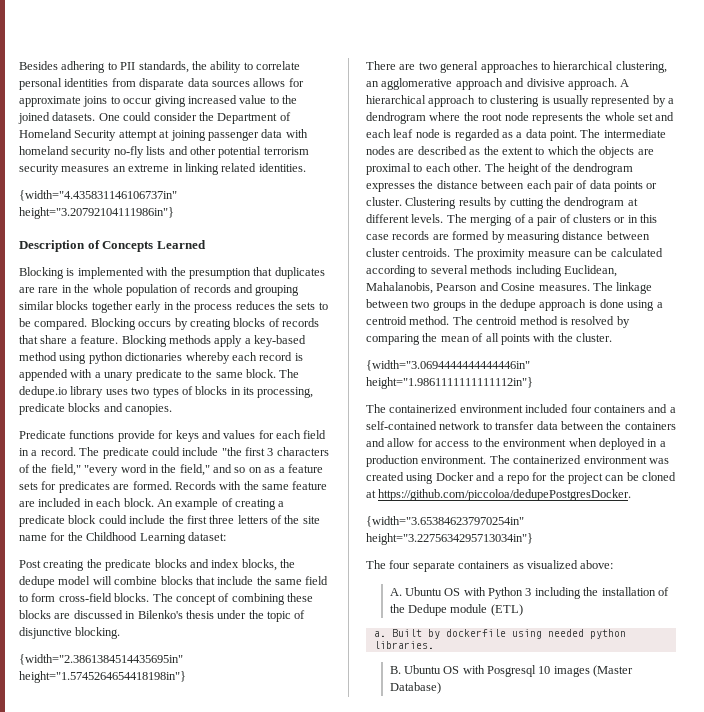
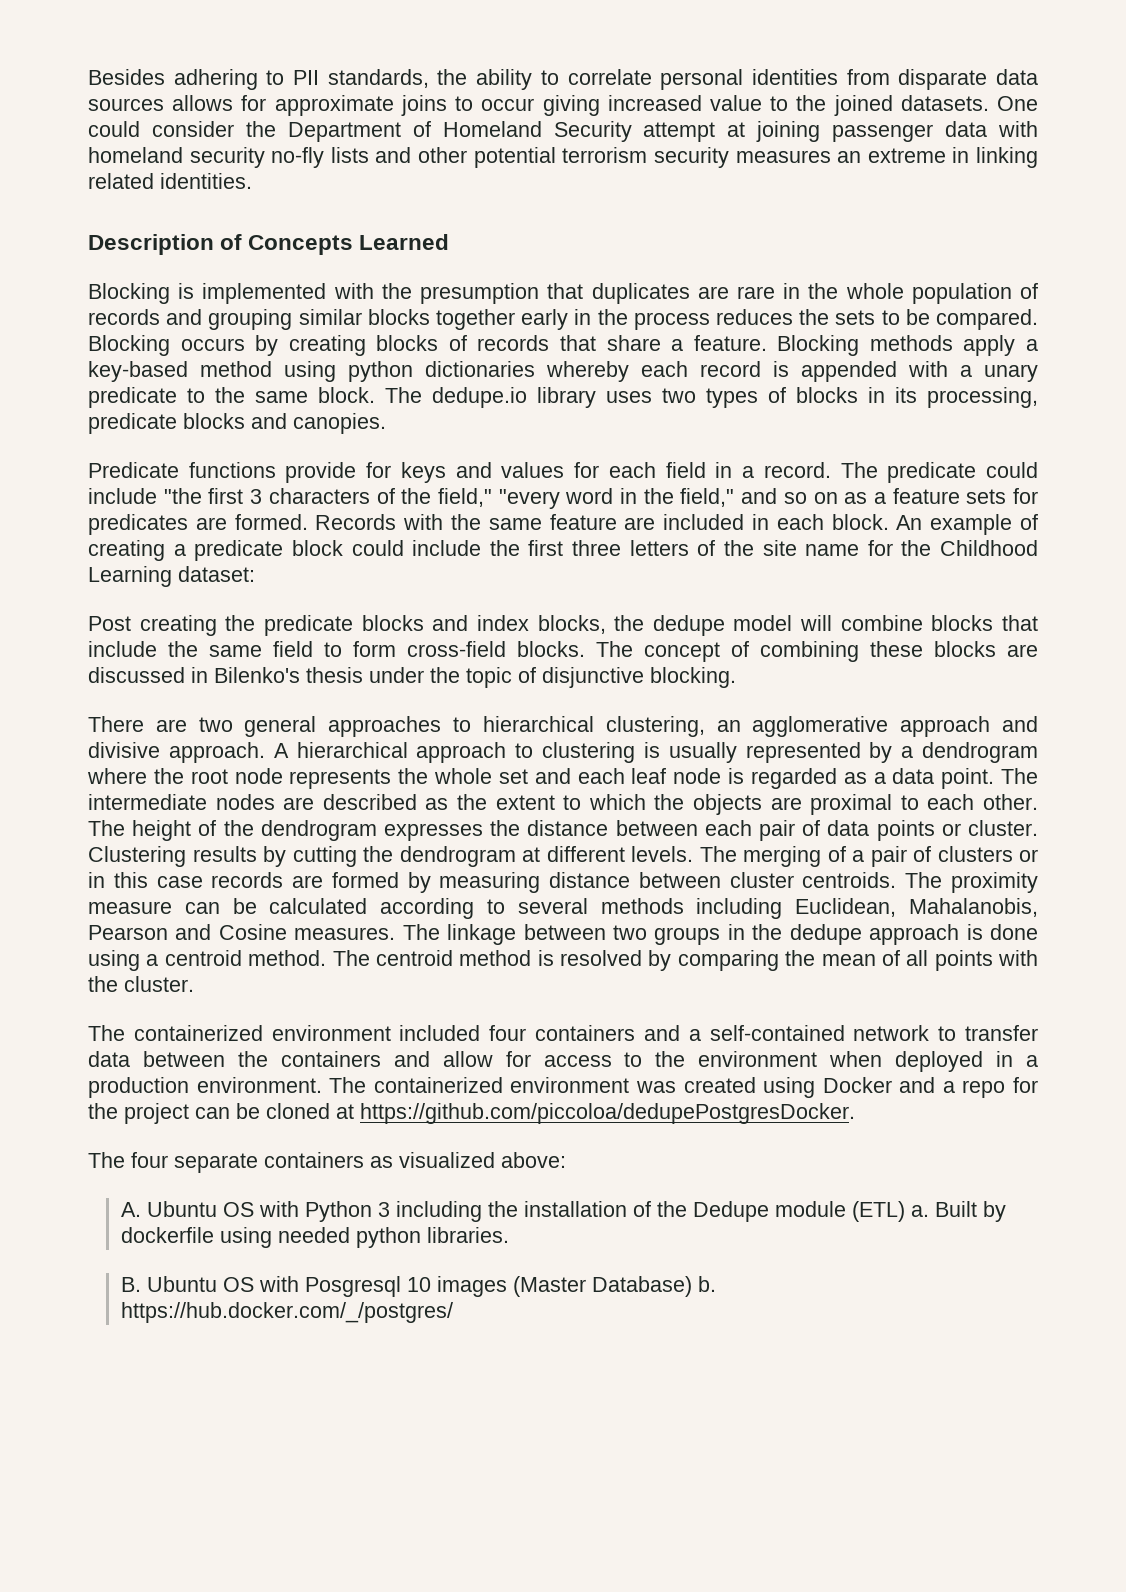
- {width="4.435831146106737in" height="3.20792104111986in"}
- {width="2.3861384514435695in" height="1.5745264654418198in"}
- {width="3.0694444444444446in" height="1.9861111111111112in"}
- {width="3.653846237970254in" height="3.2275634295713034in"}
- A. Ubuntu OS with Python 3 including the installation of the Dedupe module (ETL)
- a.
+ A. Ubuntu OS with Python 3 including the installation of the Dedupe module (ETL) a.
- B. Ubuntu OS with Posgresql 10 images (Master Database)
+ B. Ubuntu OS with Posgresql 10 images (Master Database) b. https://hub.docker.com/_/postgres/

